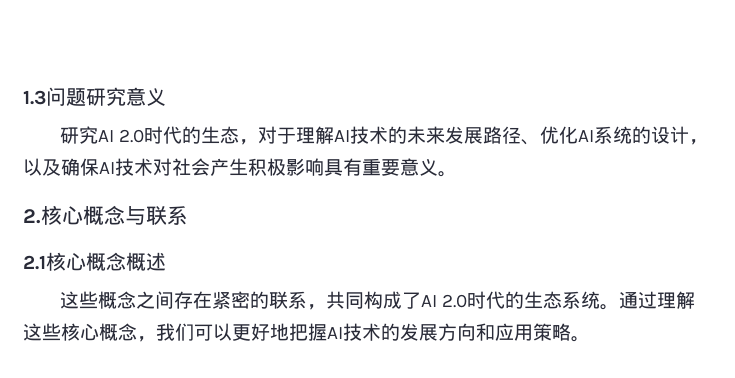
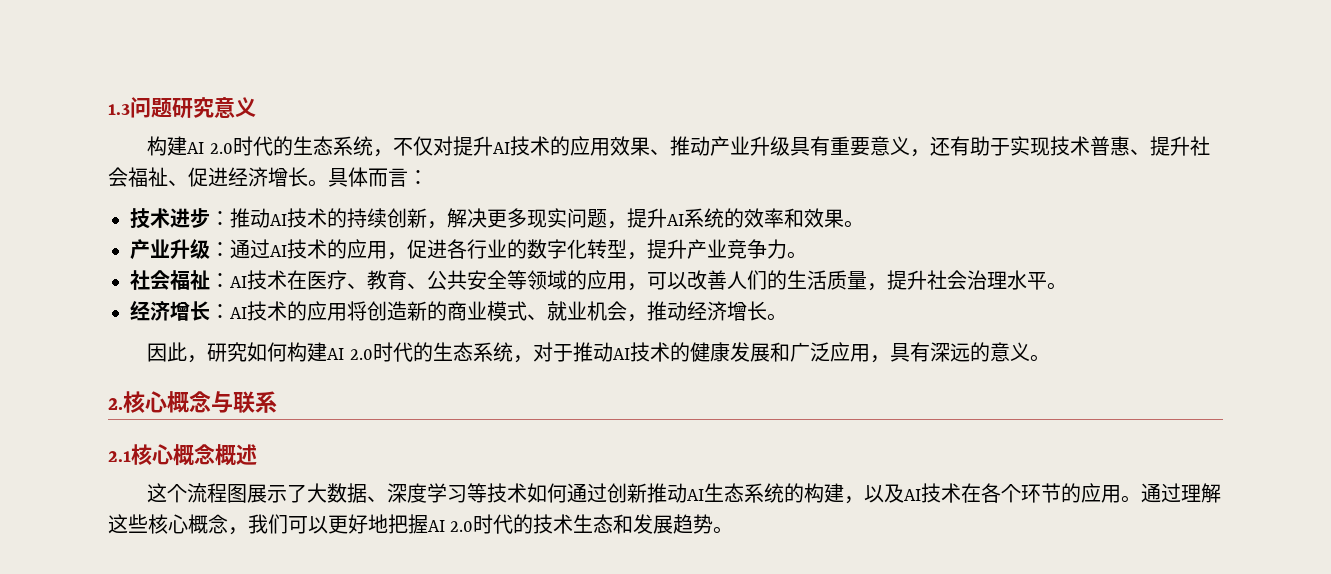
- 研究AI 2.0时代的生态，对于理解AI技术的未来发展路径、优化AI系统的设计，以及确保AI技术对社会产生积极影响具有重要意义。
+ 构建AI 2.0时代的生态系统，不仅对提升AI技术的应用效果、推动产业升级具有重要意义，还有助于实现技术普惠、提升社会福祉、促进经济增长。具体而言：
+ 技术进步：推动AI技术的持续创新，解决更多现实问题，提升AI系统的效率和效果。
+ 产业升级：通过AI技术的应用，促进各行业的数字化转型，提升产业竞争力。
+ 社会福祉：AI技术在医疗、教育、公共安全等领域的应用，可以改善人们的生活质量，提升社会治理水平。
+ 经济增长：AI技术的应用将创造新的商业模式、就业机会，推动经济增长。
+ 因此，研究如何构建AI 2.0时代的生态系统，对于推动AI技术的健康发展和广泛应用，具有深远的意义。
- 这些概念之间存在紧密的联系，共同构成了AI 2.0时代的生态系统。
+ 这个流程图展示了大数据、深度学习等技术如何通过创新推动AI生态系统的构建，以及AI技术在各个环节的应用。
- 通过理解这些核心概念，我们可以更好地把握AI技术的发展方向和应用策略。
+ 通过理解这些核心概念，我们可以更好地把握AI 2.0时代的技术生态和发展趋势。

